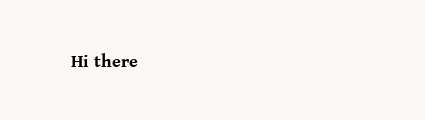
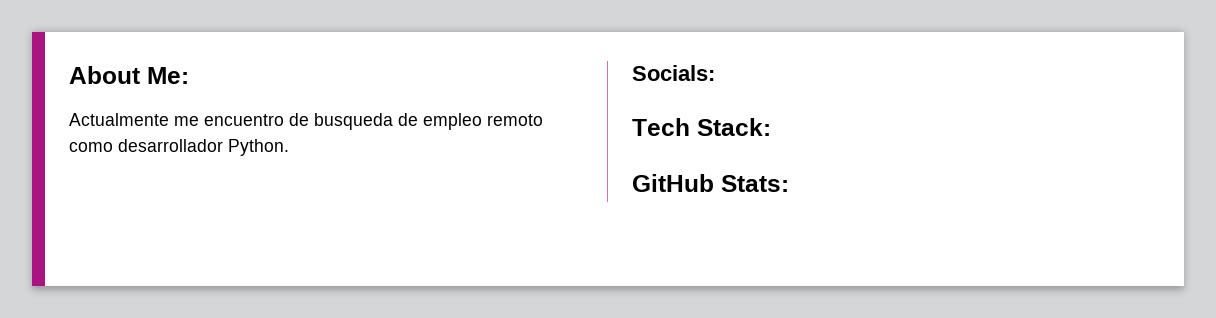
- Hi there
+ About Me:
+ Actualmente me encuentro de busqueda de empleo remoto como desarrollador Python.
+ Socials:
+ Tech Stack:
+ GitHub Stats:

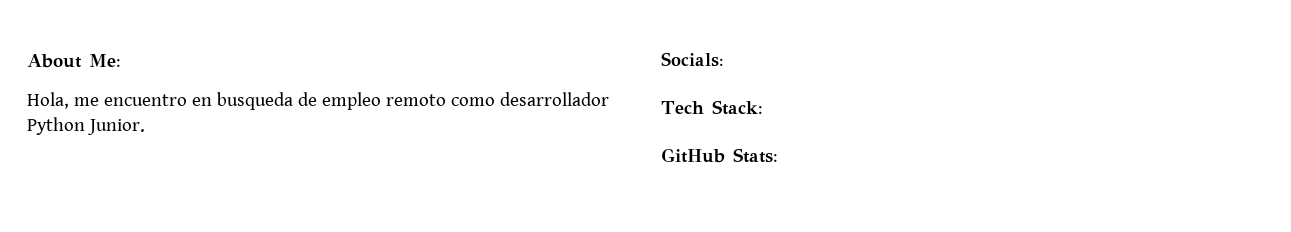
- Actualmente me encuentro de busqueda de empleo remoto como desarrollador Python.
+ Hola, me encuentro en busqueda de empleo remoto como desarrollador Python Junior.

